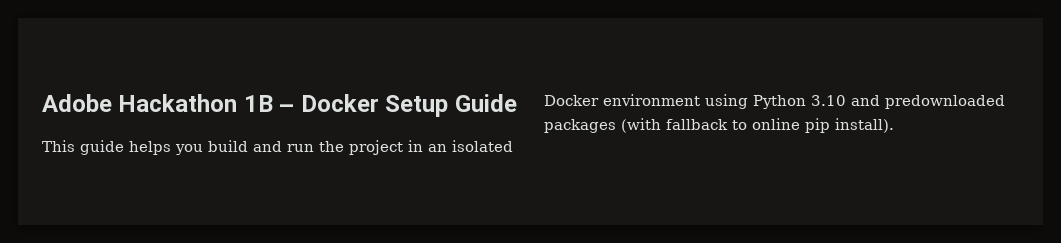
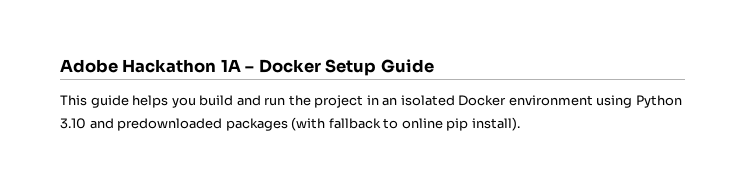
- Adobe Hackathon 1B – Docker Setup Guide
+ Adobe Hackathon 1A – Docker Setup Guide

